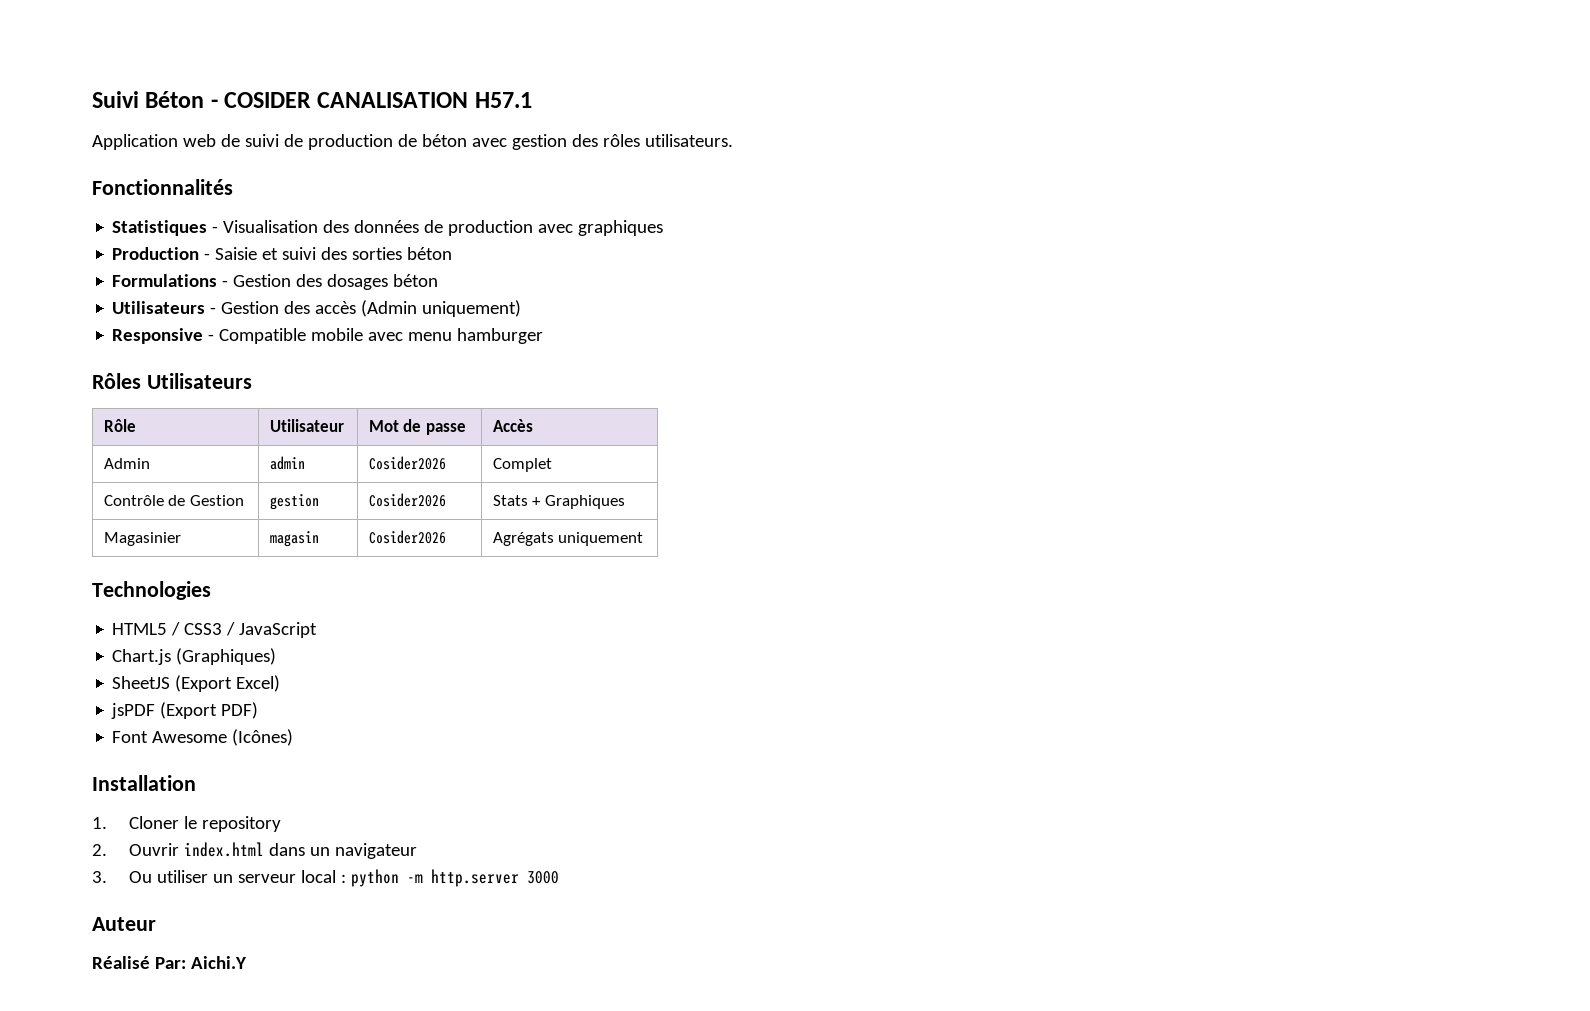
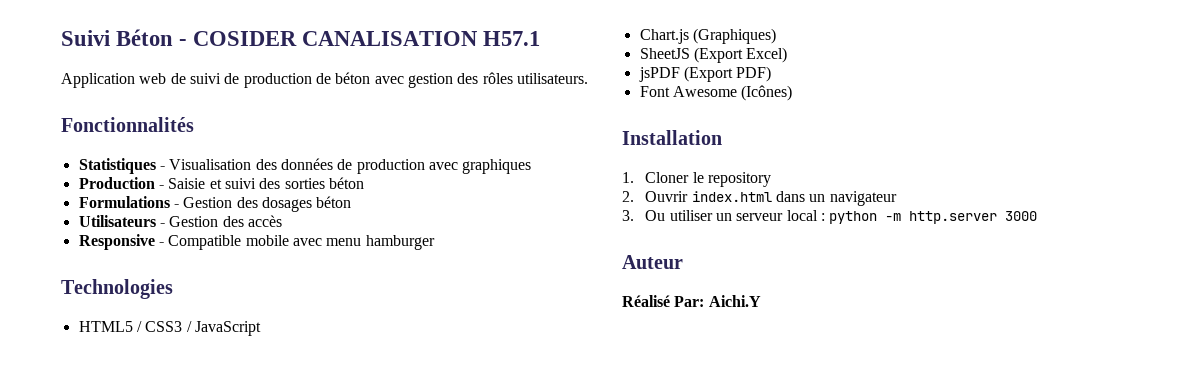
- Utilisateurs - Gestion des accès (Admin uniquement)
+ Utilisateurs - Gestion des accès
- Rôles Utilisateurs
- Rôle | Utilisateur | Mot de passe | Accès
- Admin | admin | Cosider2026 | Complet
- Contrôle de Gestion | gestion | Cosider2026 | Stats + Graphiques
- Magasinier | magasin | Cosider2026 | Agrégats uniquement

